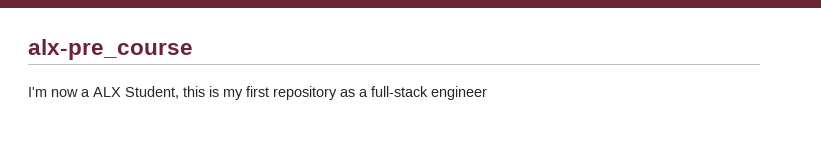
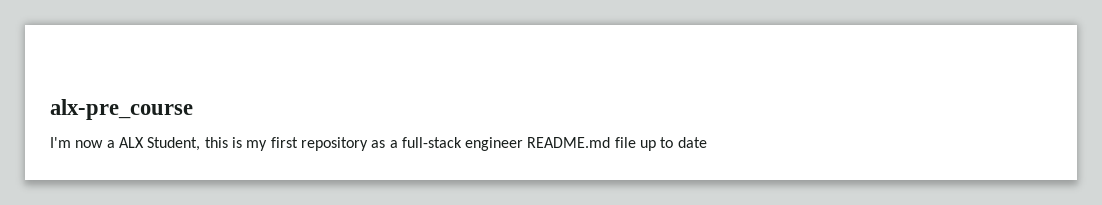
- I'm now a ALX Student, this is my first repository as a full-stack engineer
+ I'm now a ALX Student, this is my first repository as a full-stack engineer README.md file up to date

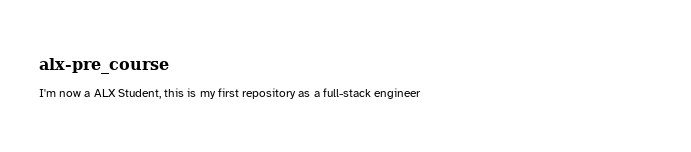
- I'm now a ALX Student, this is my first repository as a full-stack engineer README.md file up to date
+ I'm now a ALX Student, this is my first repository as a full-stack engineer

